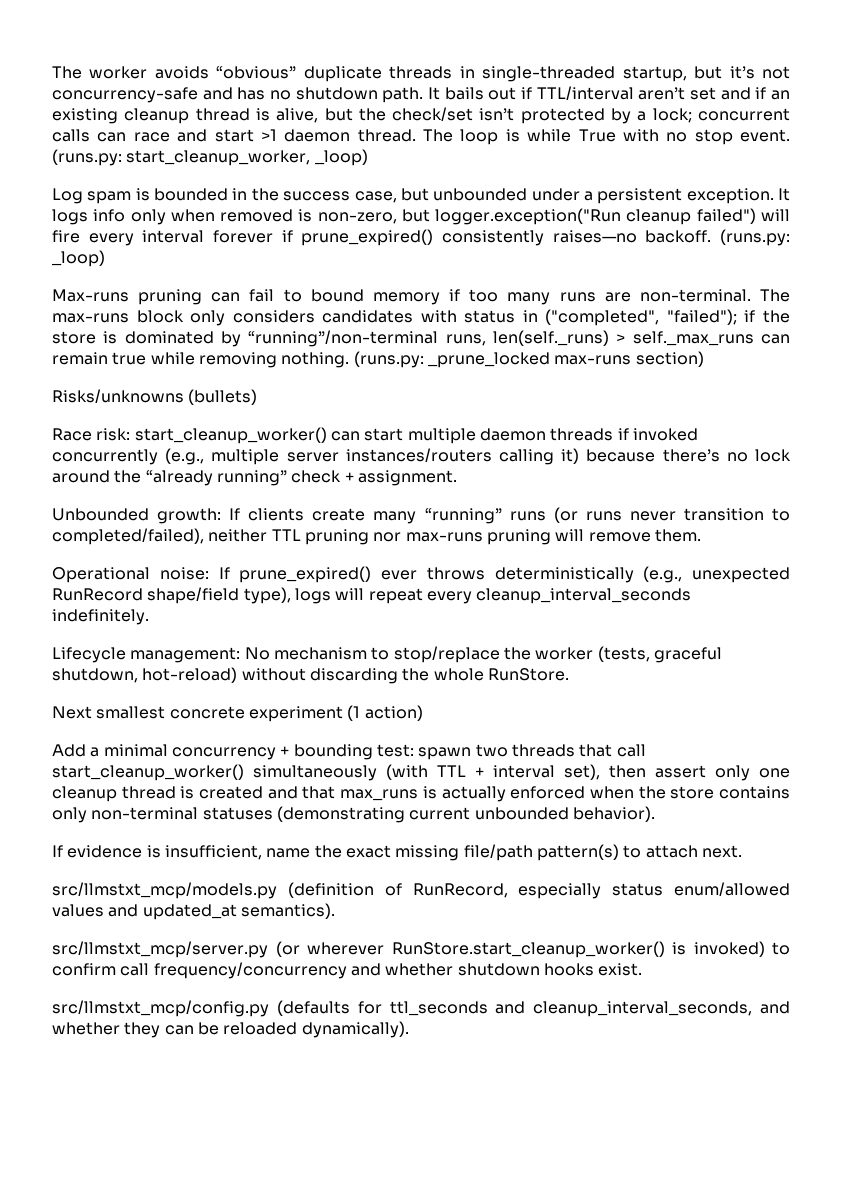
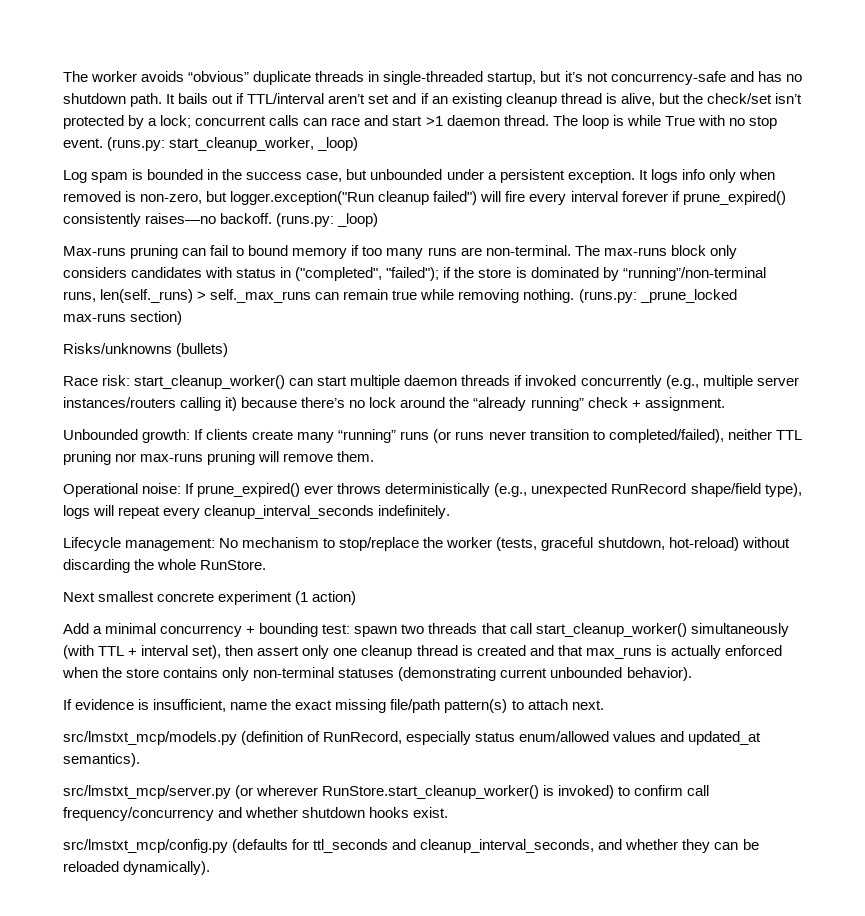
- src/llmstxt_mcp/models.py (definition of RunRecord, especially status enum/allowed values and updated_at semantics).
+ src/lmstxt_mcp/models.py (definition of RunRecord, especially status enum/allowed values and updated_at semantics).
- src/llmstxt_mcp/server.py (or wherever RunStore.start_cleanup_worker() is invoked) to confirm call frequency/concurrency and whether shutdown hooks exist.
+ src/lmstxt_mcp/server.py (or wherever RunStore.start_cleanup_worker() is invoked) to confirm call frequency/concurrency and whether shutdown hooks exist.
- src/llmstxt_mcp/config.py (defaults for ttl_seconds and cleanup_interval_seconds, and whether they can be reloaded dynamically).
+ src/lmstxt_mcp/config.py (defaults for ttl_seconds and cleanup_interval_seconds, and whether they can be reloaded dynamically).

